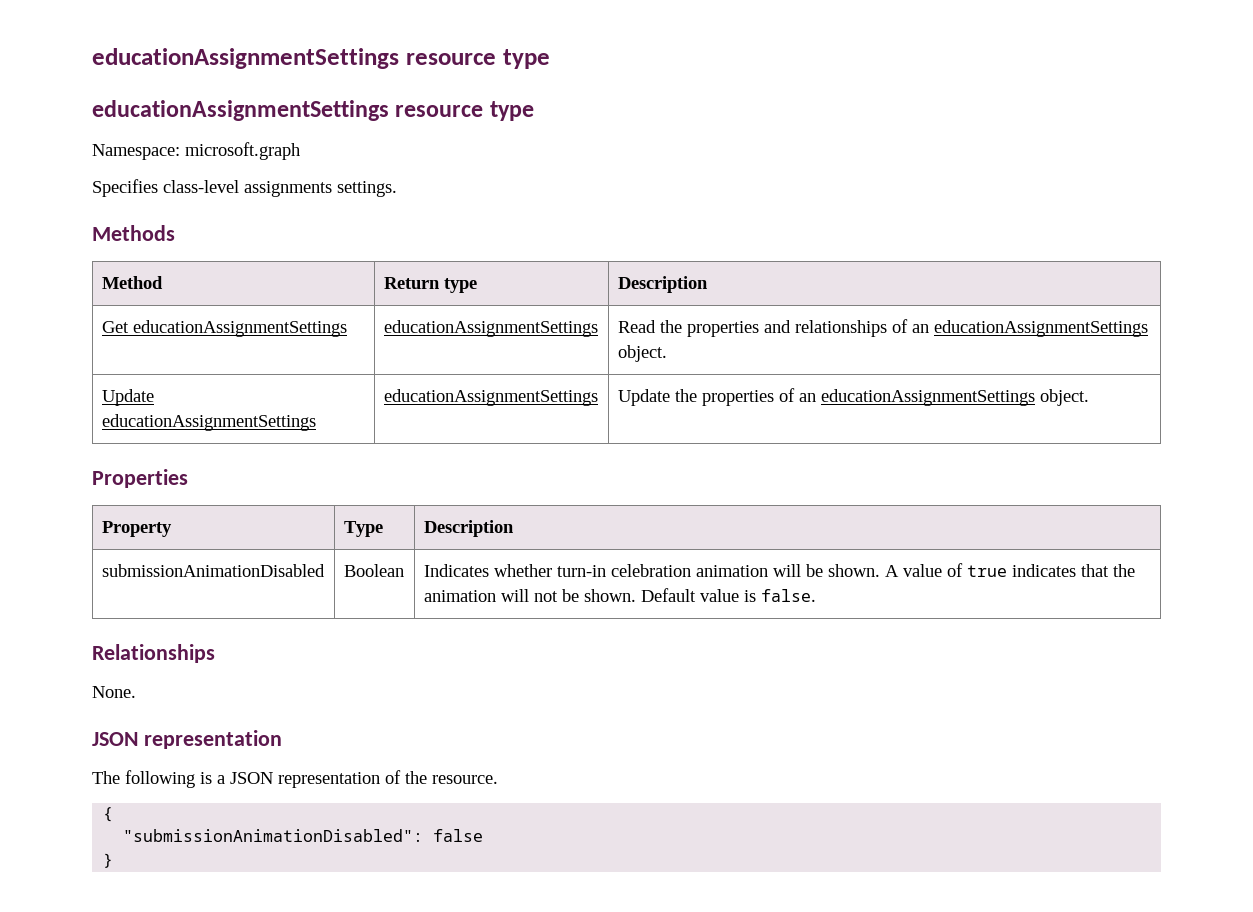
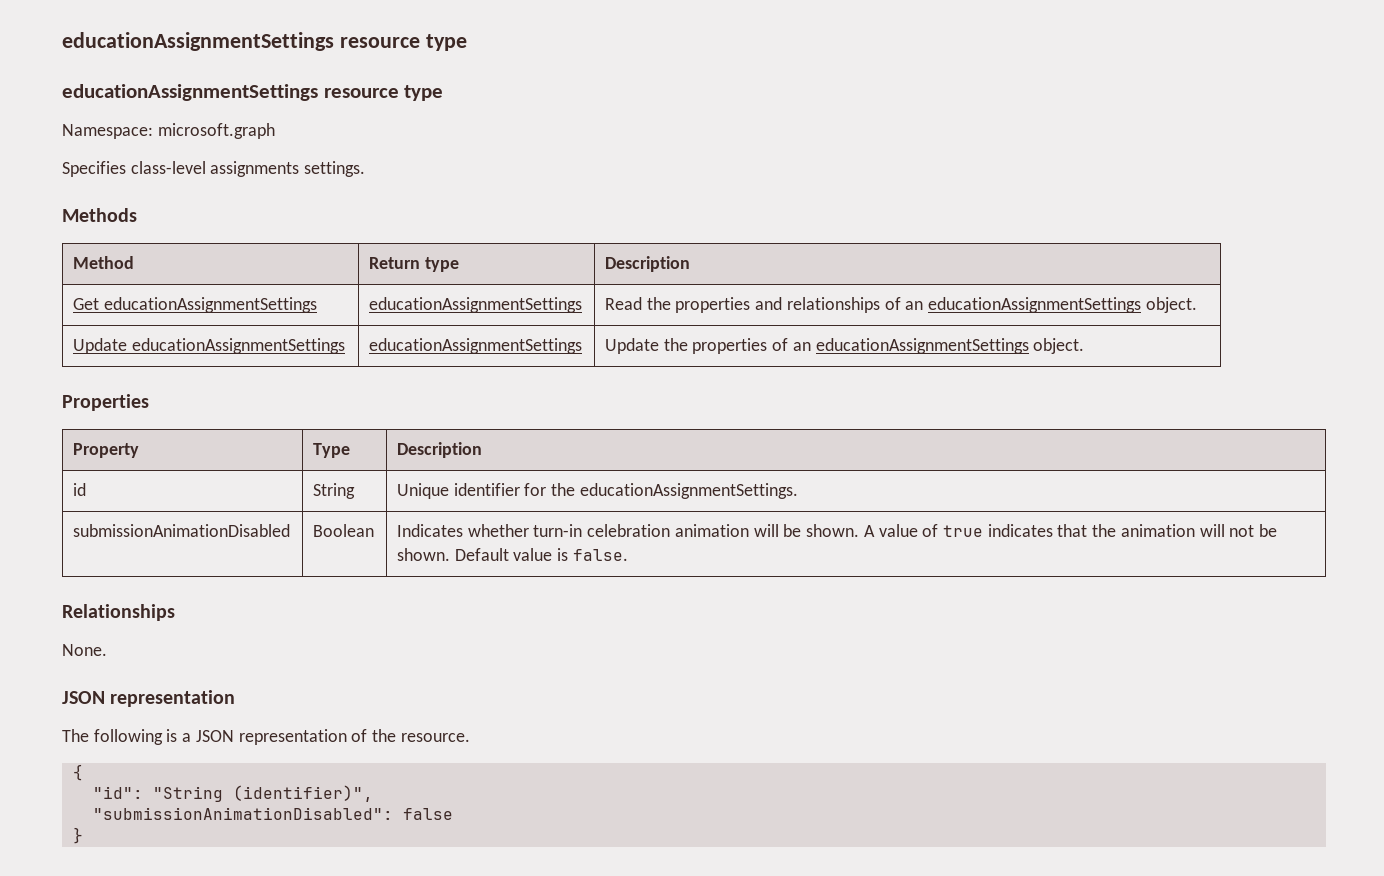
+ id | String | Unique identifier for the educationAssignmentSettings.
+ "id": "String (identifier)",

